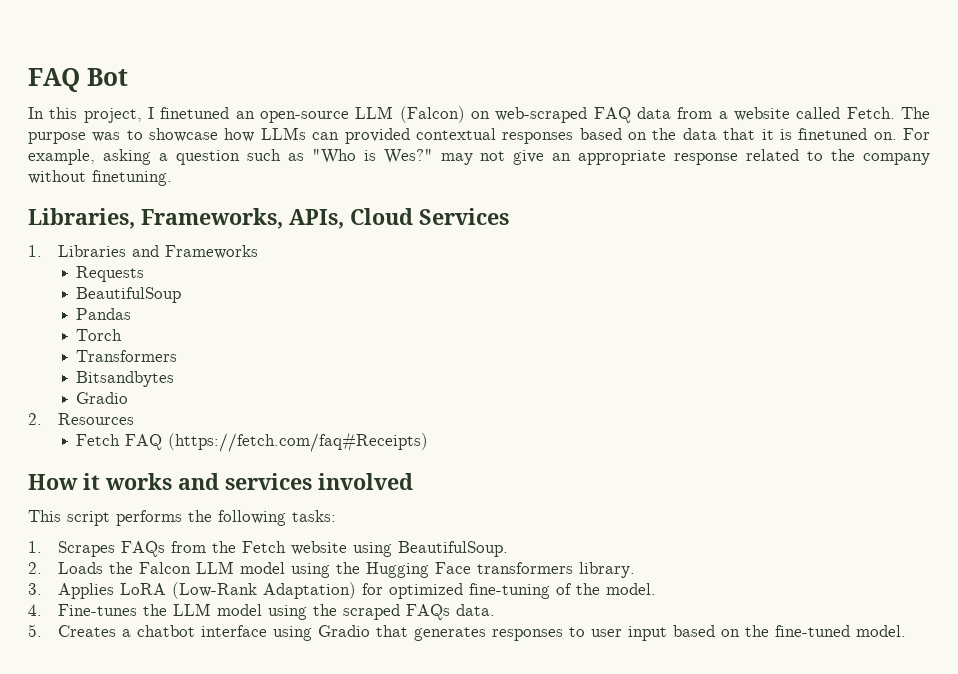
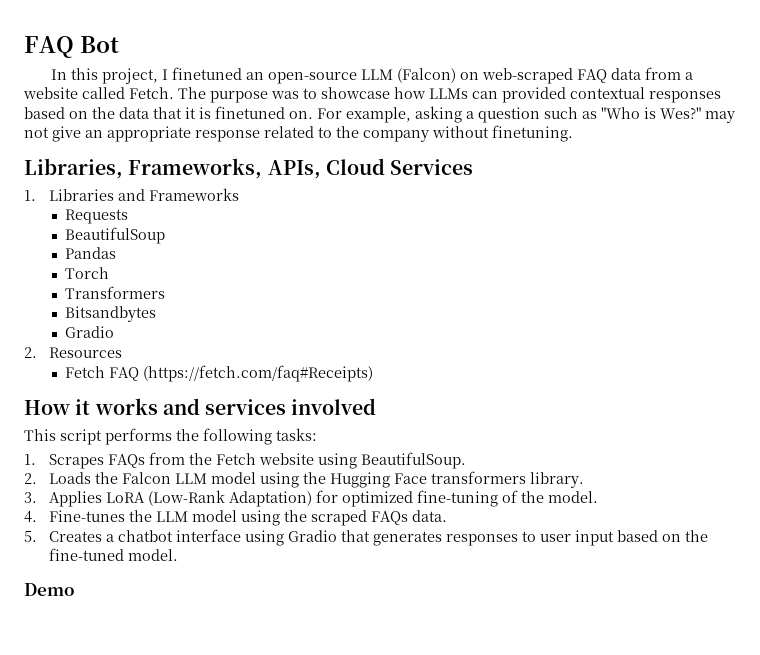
+ Demo

